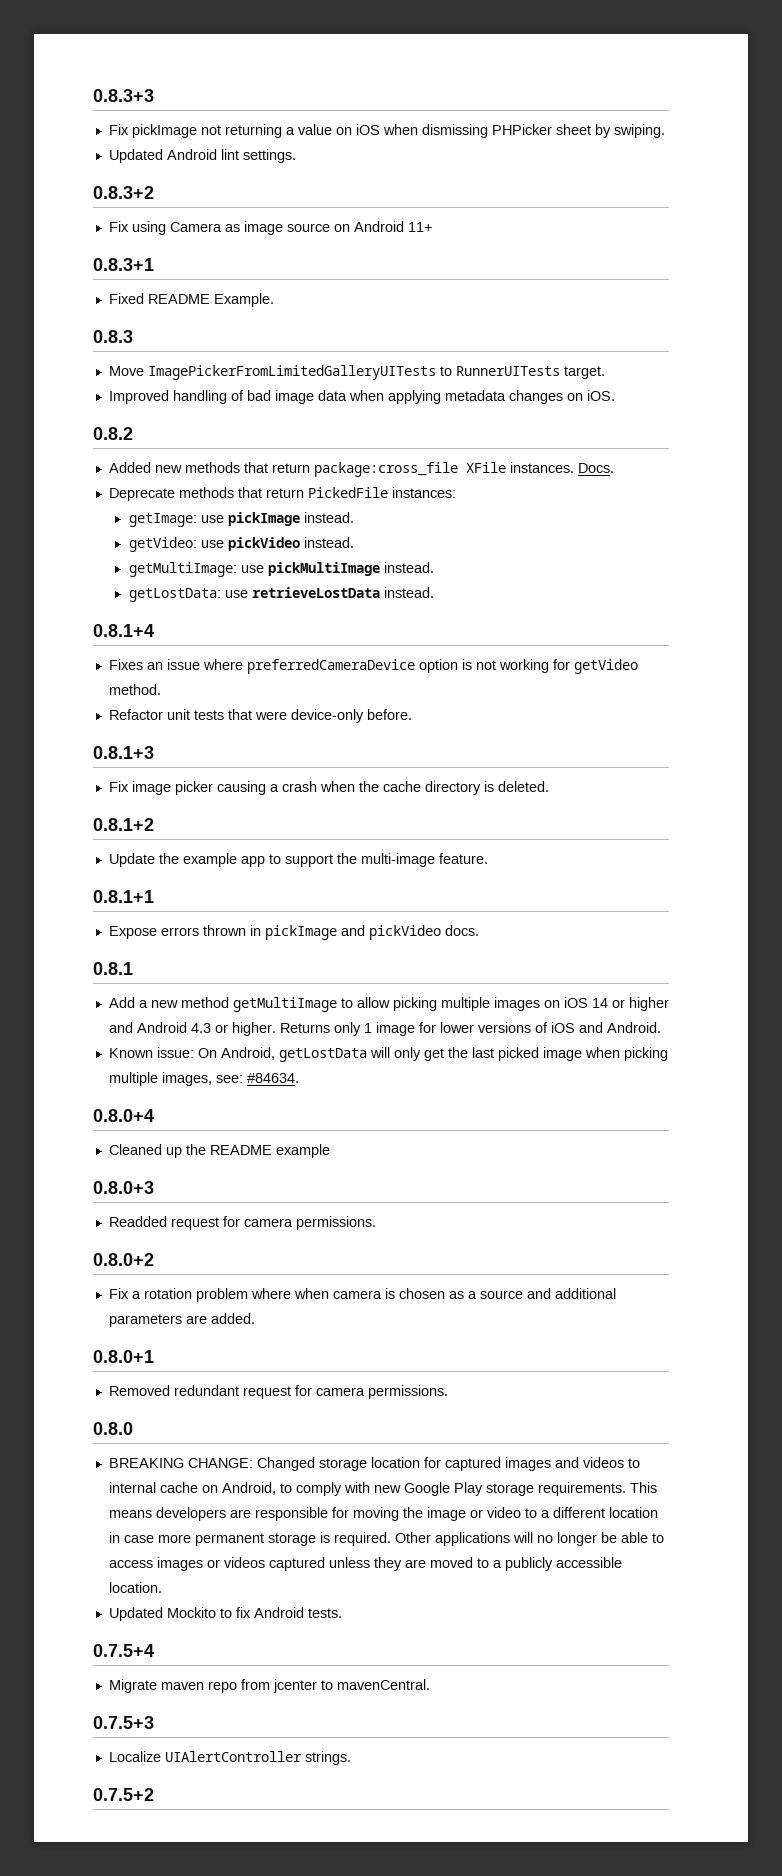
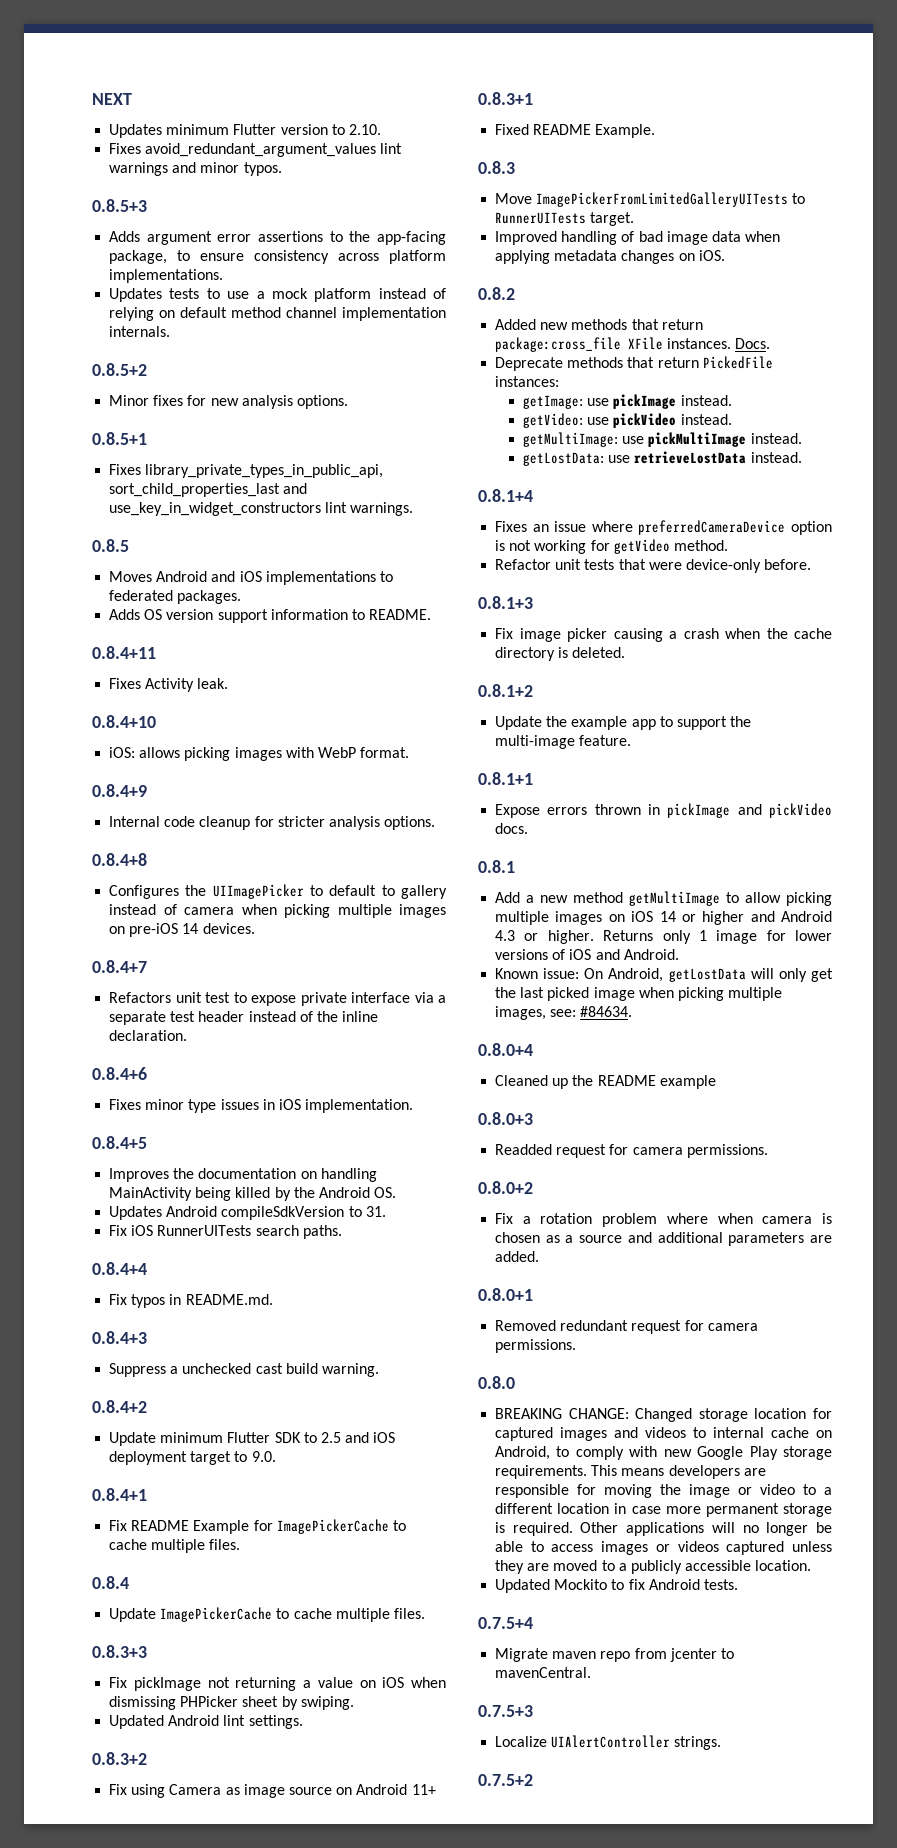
+ NEXT
+ Updates minimum Flutter version to 2.10.
+ Fixes avoid_redundant_argument_values lint warnings and minor typos.
+ 0.8.5+3
+ Adds argument error assertions to the app-facing package, to ensure consistency across platform implementations.
+ Updates tests to use a mock platform instead of relying on default method channel implementation internals.
+ 0.8.5+2
+ Minor fixes for new analysis options.
+ 0.8.5+1
+ Fixes library_private_types_in_public_api, sort_child_properties_last and use_key_in_widget_constructors lint warnings.
+ 0.8.5
+ Moves Android and iOS implementations to federated packages.
+ Adds OS version support information to README.
+ 0.8.4+11
+ Fixes Activity leak.
+ 0.8.4+10
+ iOS: allows picking images with WebP format.
+ 0.8.4+9
+ Internal code cleanup for stricter analysis options.
+ 0.8.4+8
+ Configures the UIImagePicker to default to gallery instead of camera when picking multiple images on pre-iOS 14 devices.
+ 0.8.4+7
+ Refactors unit test to expose private interface via a separate test header instead of the inline declaration.
+ 0.8.4+6
+ Fixes minor type issues in iOS implementation.
+ 0.8.4+5
+ Improves the documentation on handling MainActivity being killed by the Android OS.
+ Updates Android compileSdkVersion to 31.
+ Fix iOS RunnerUITests search paths.
+ 0.8.4+4
+ Fix typos in README.md.
+ 0.8.4+3
+ Suppress a unchecked cast build warning.
+ 0.8.4+2
+ Update minimum Flutter SDK to 2.5 and iOS deployment target to 9.0.
+ 0.8.4+1
+ Fix README Example for ImagePickerCache to cache multiple files.
+ 0.8.4
+ Update ImagePickerCache to cache multiple files.

